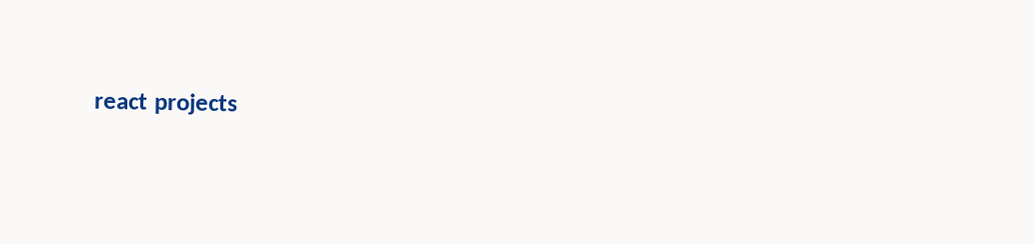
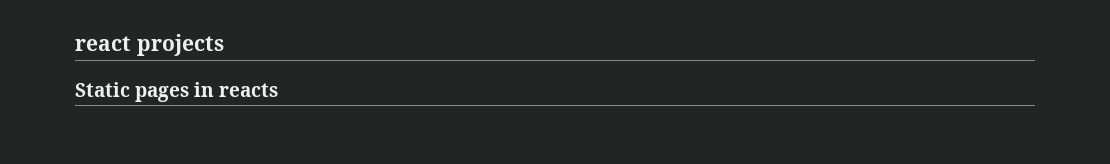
+ Static pages in reacts

